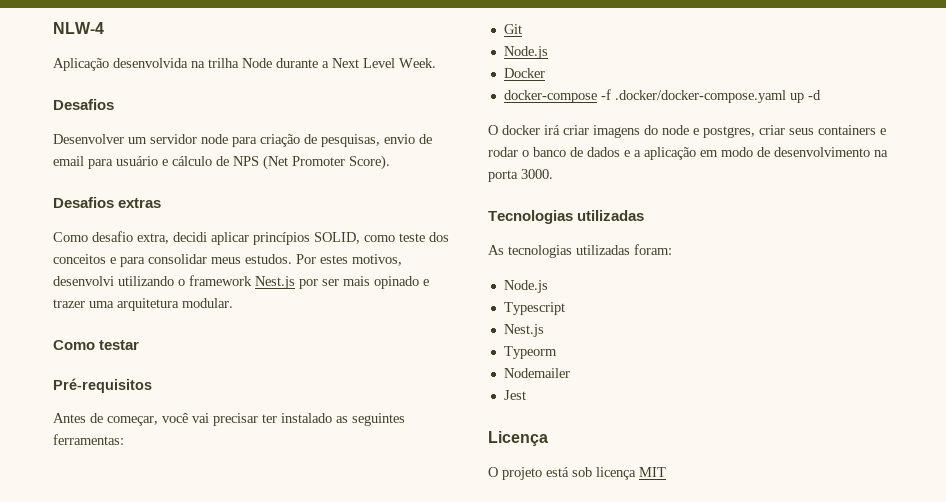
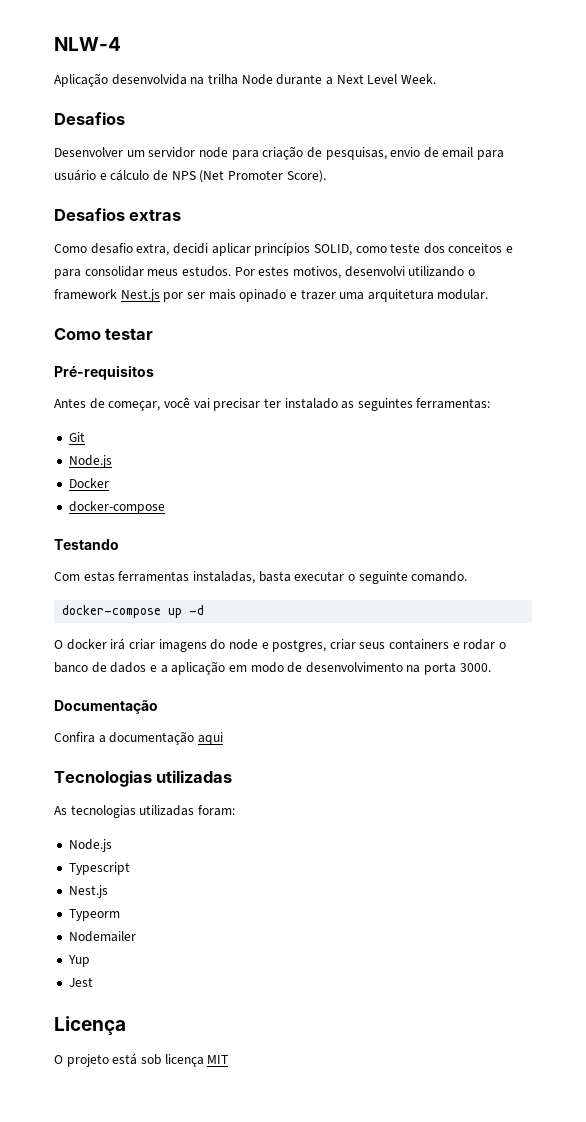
  Docker
- docker-compose -f .docker/docker-compose.yaml up -d
+ docker-compose
+ Testando
+ Com estas ferramentas instaladas, basta executar o seguinte comando.
+ docker-compose up -d
+ Documentação
+ Confira a documentação aqui
+ Yup

